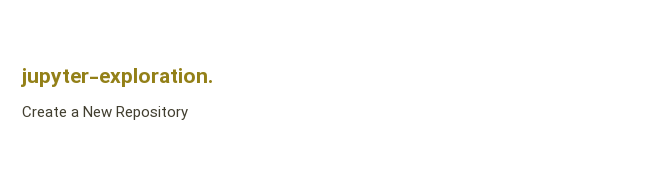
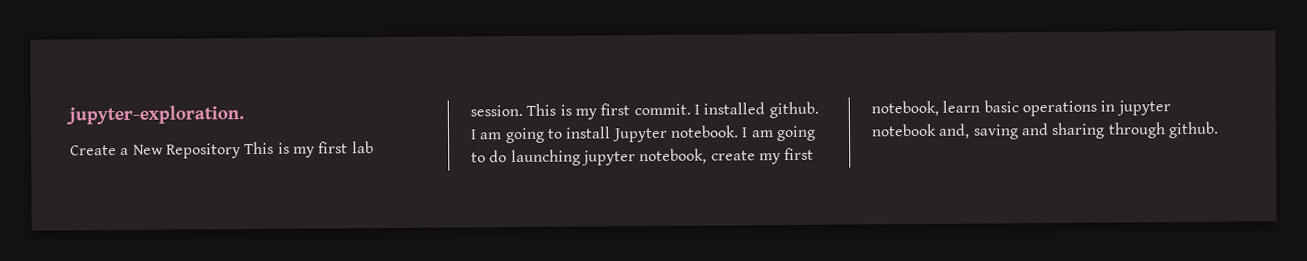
- Create a New Repository
+ Create a New Repository This is my first lab session. This is my first commit. I installed github. I am going to install Jupyter notebook. I am going to do launching jupyter notebook, create my first notebook, learn basic operations in jupyter notebook and, saving and sharing through github.

